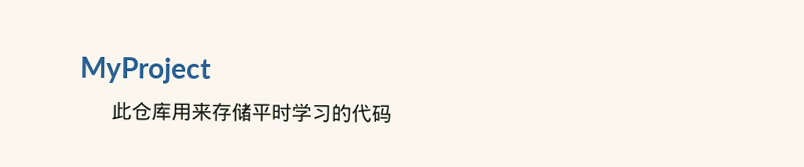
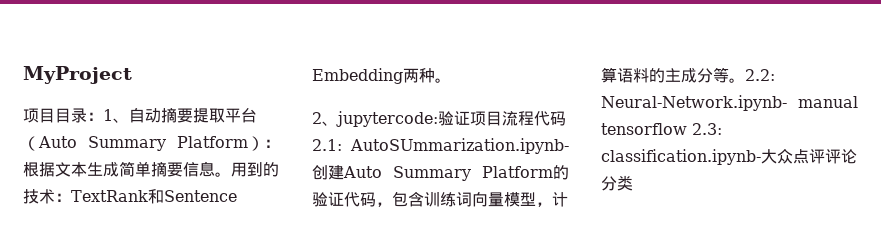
- 此仓库用来存储平时学习的代码
+ 项目目录：1、自动摘要提取平台（Auto Summary Platform）：根据文本生成简单摘要信息。用到的技术：TextRank和Sentence Embedding两种。
+ 2、jupytercode:验证项目流程代码2.1: AutoSUmmarization.ipynb-创建Auto Summary Platform的验证代码，包含训练词向量模型，计算语料的主成分等。2.2: Neural-Network.ipynb- manual tensorflow 2.3: classification.ipynb-大众点评评论分类

